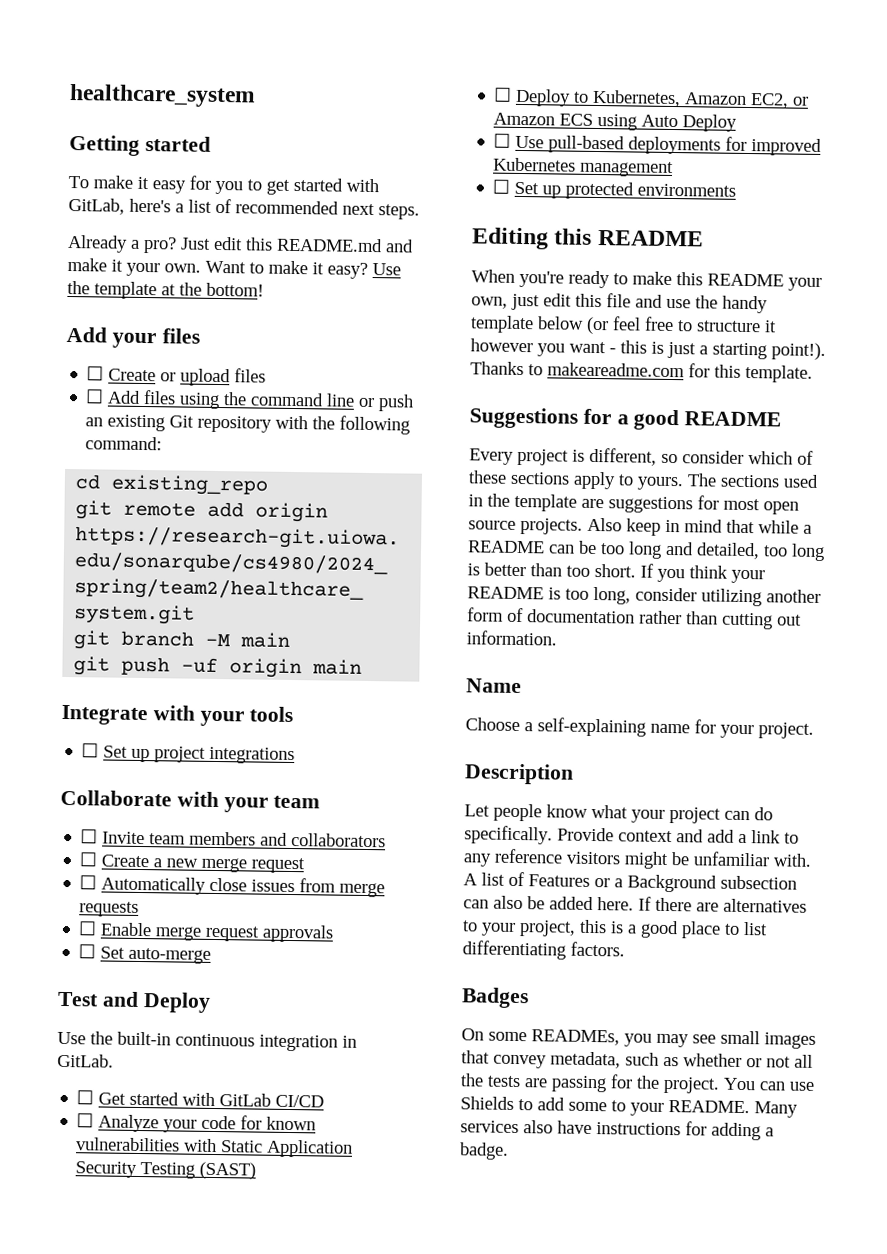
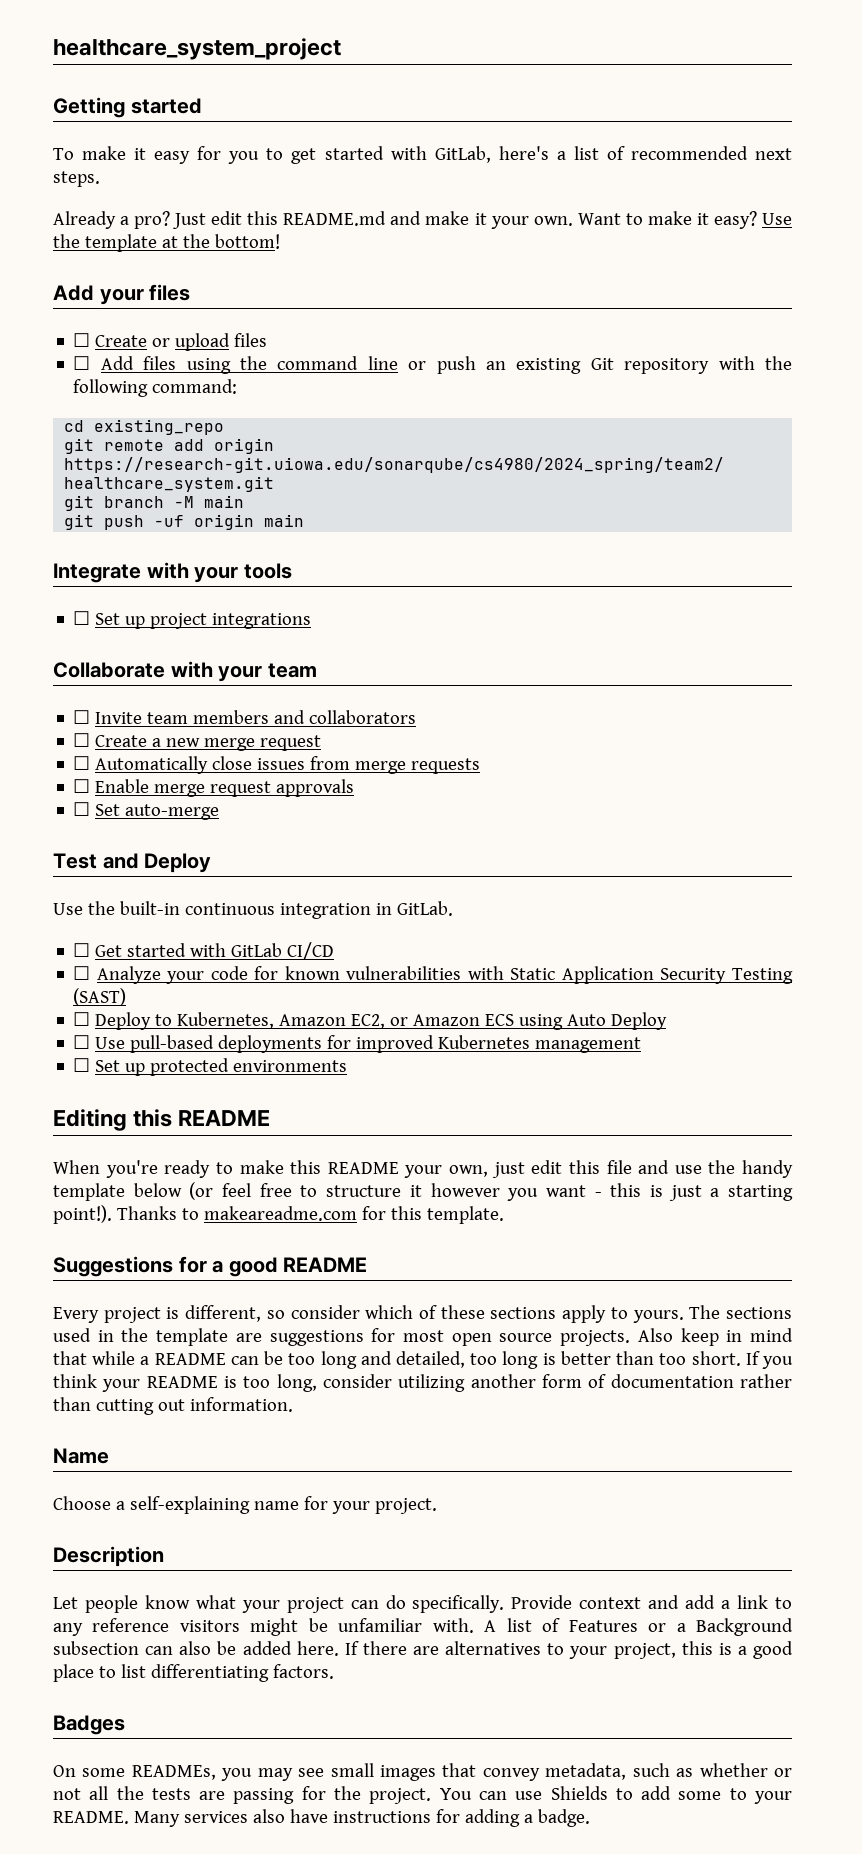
- healthcare_system
+ healthcare_system_project

